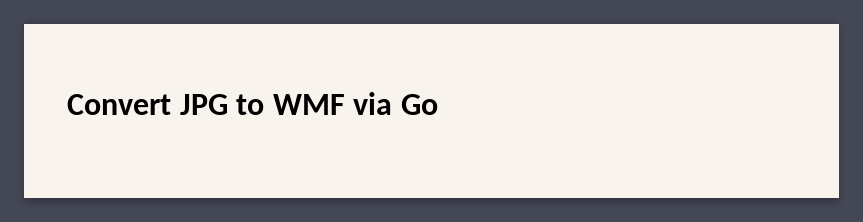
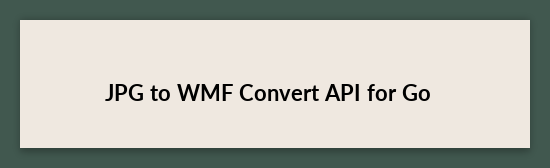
- Convert JPG to WMF via Go
+ JPG to WMF Convert API for Go

